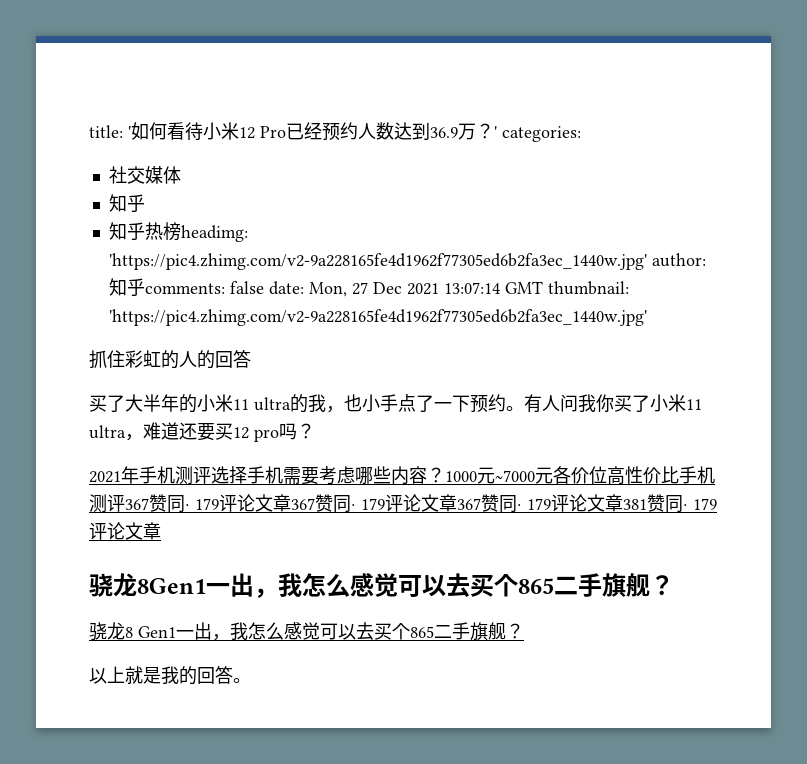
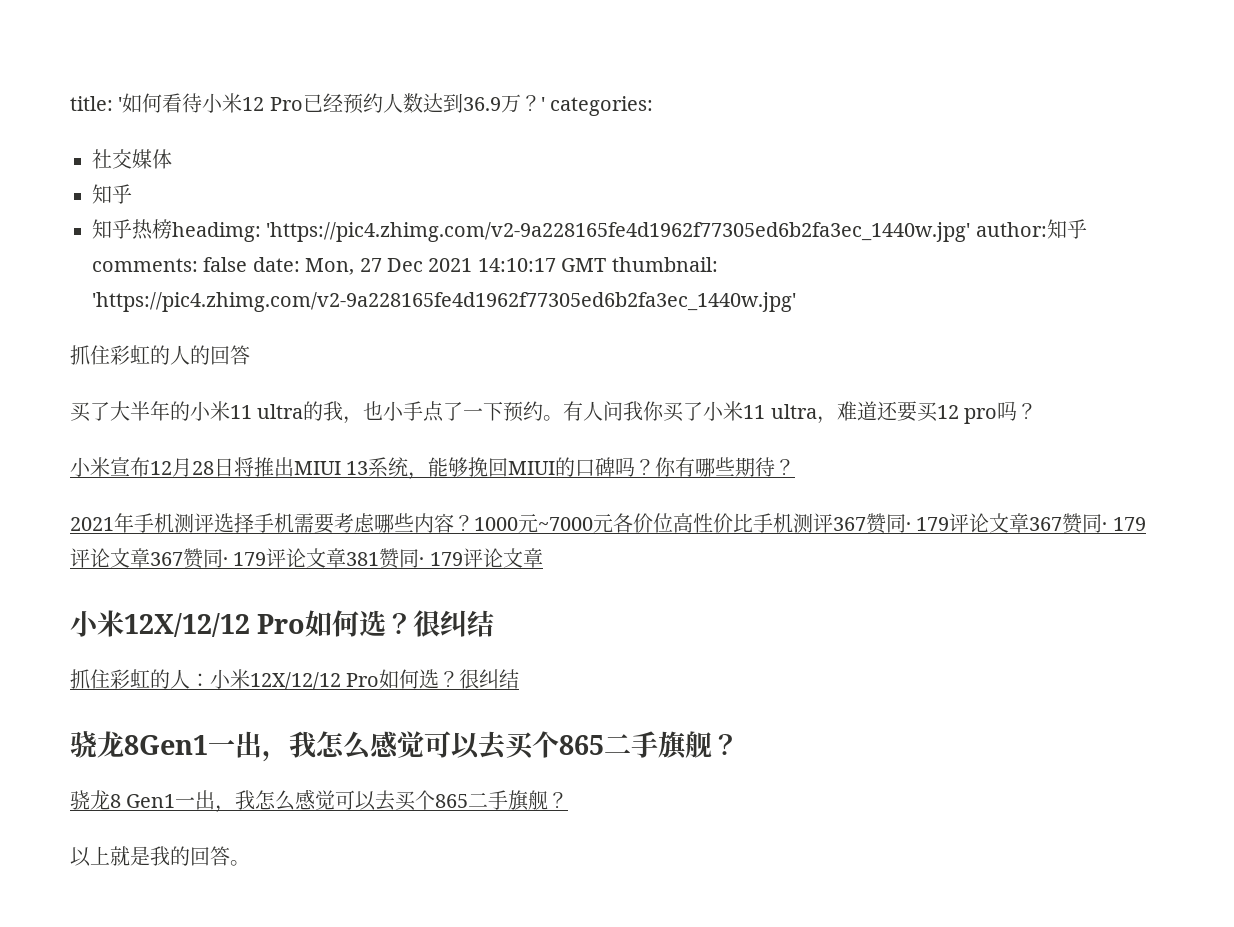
- 知乎热榜headimg: 'https://pic4.zhimg.com/v2-9a228165fe4d1962f77305ed6b2fa3ec_1440w.jpg' author:知乎comments: false date: Mon, 27 Dec 2021 13:07:14 GMT thumbnail: 'https://pic4.zhimg.com/v2-9a228165fe4d1962f77305ed6b2fa3ec_1440w.jpg'
+ 知乎热榜headimg: 'https://pic4.zhimg.com/v2-9a228165fe4d1962f77305ed6b2fa3ec_1440w.jpg' author:知乎comments: false date: Mon, 27 Dec 2021 14:10:17 GMT thumbnail: 'https://pic4.zhimg.com/v2-9a228165fe4d1962f77305ed6b2fa3ec_1440w.jpg'
+ 小米宣布12月28日将推出MIUI 13系统，能够挽回MIUI的口碑吗？你有哪些期待？
  1000元~7000元各价位高性价比手机测评367赞同· 179评论文章367赞同· 179评论文章367赞同· 179评论文章381赞同· 179评论文章
+ 小米12X/12/12 Pro如何选？很纠结
+ 抓住彩虹的人：小米12X/12/12 Pro如何选？很纠结

